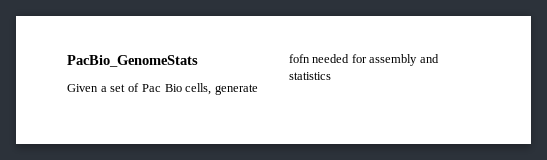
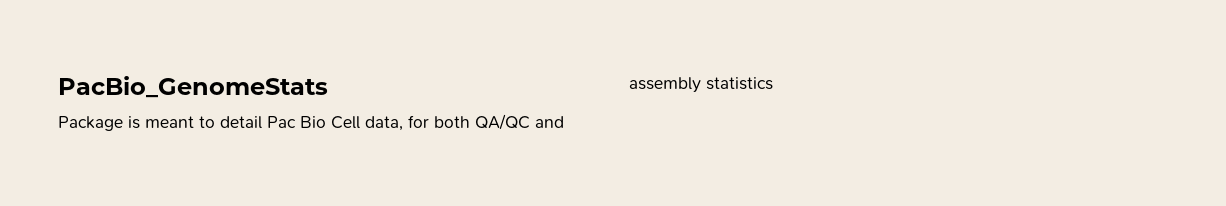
- Given a set of Pac Bio cells, generate fofn needed for assembly and statistics
+ Package is meant to detail Pac Bio Cell data, for both QA/QC and assembly statistics

